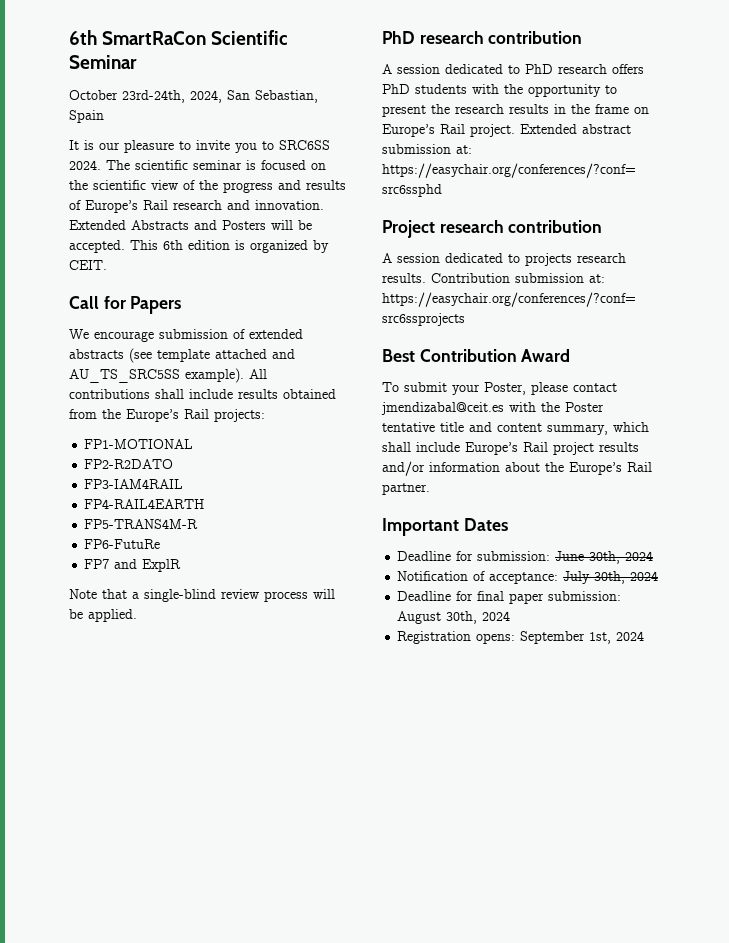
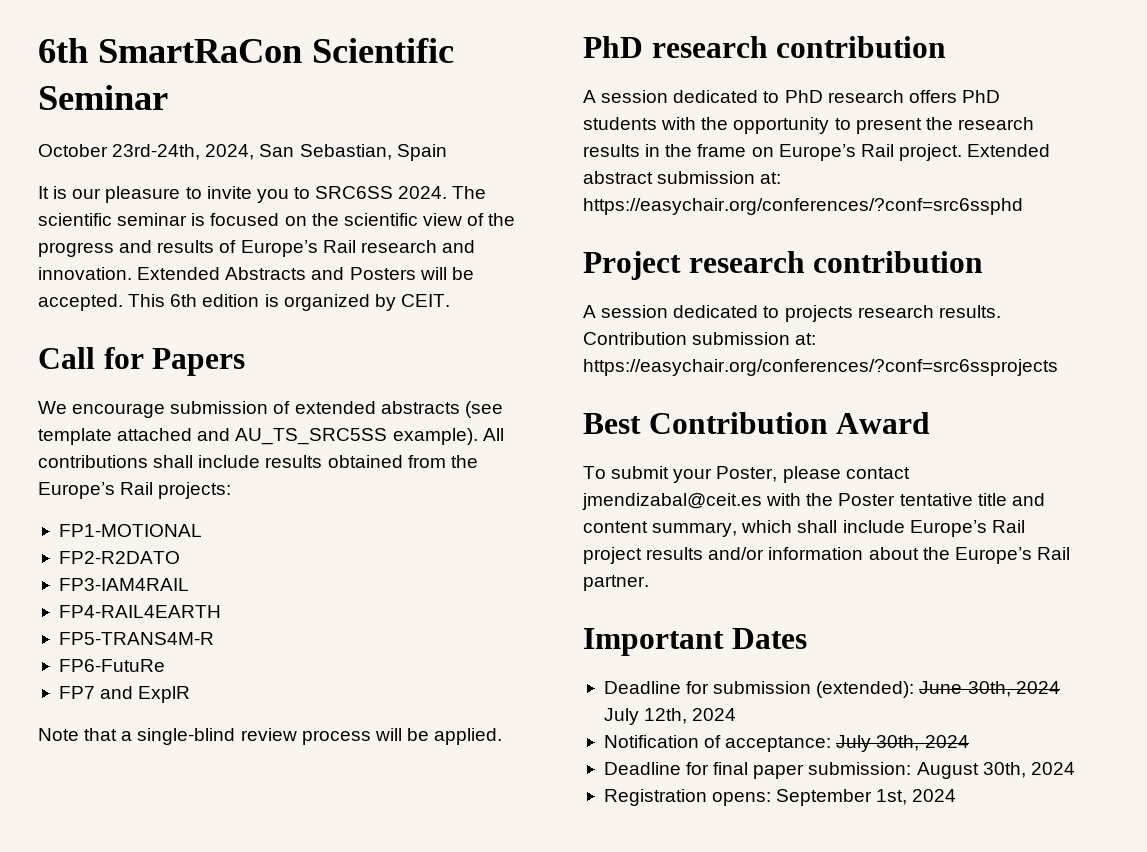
- Deadline for submission: June 30th, 2024
+ Deadline for submission (extended): June 30th, 2024 July 12th, 2024

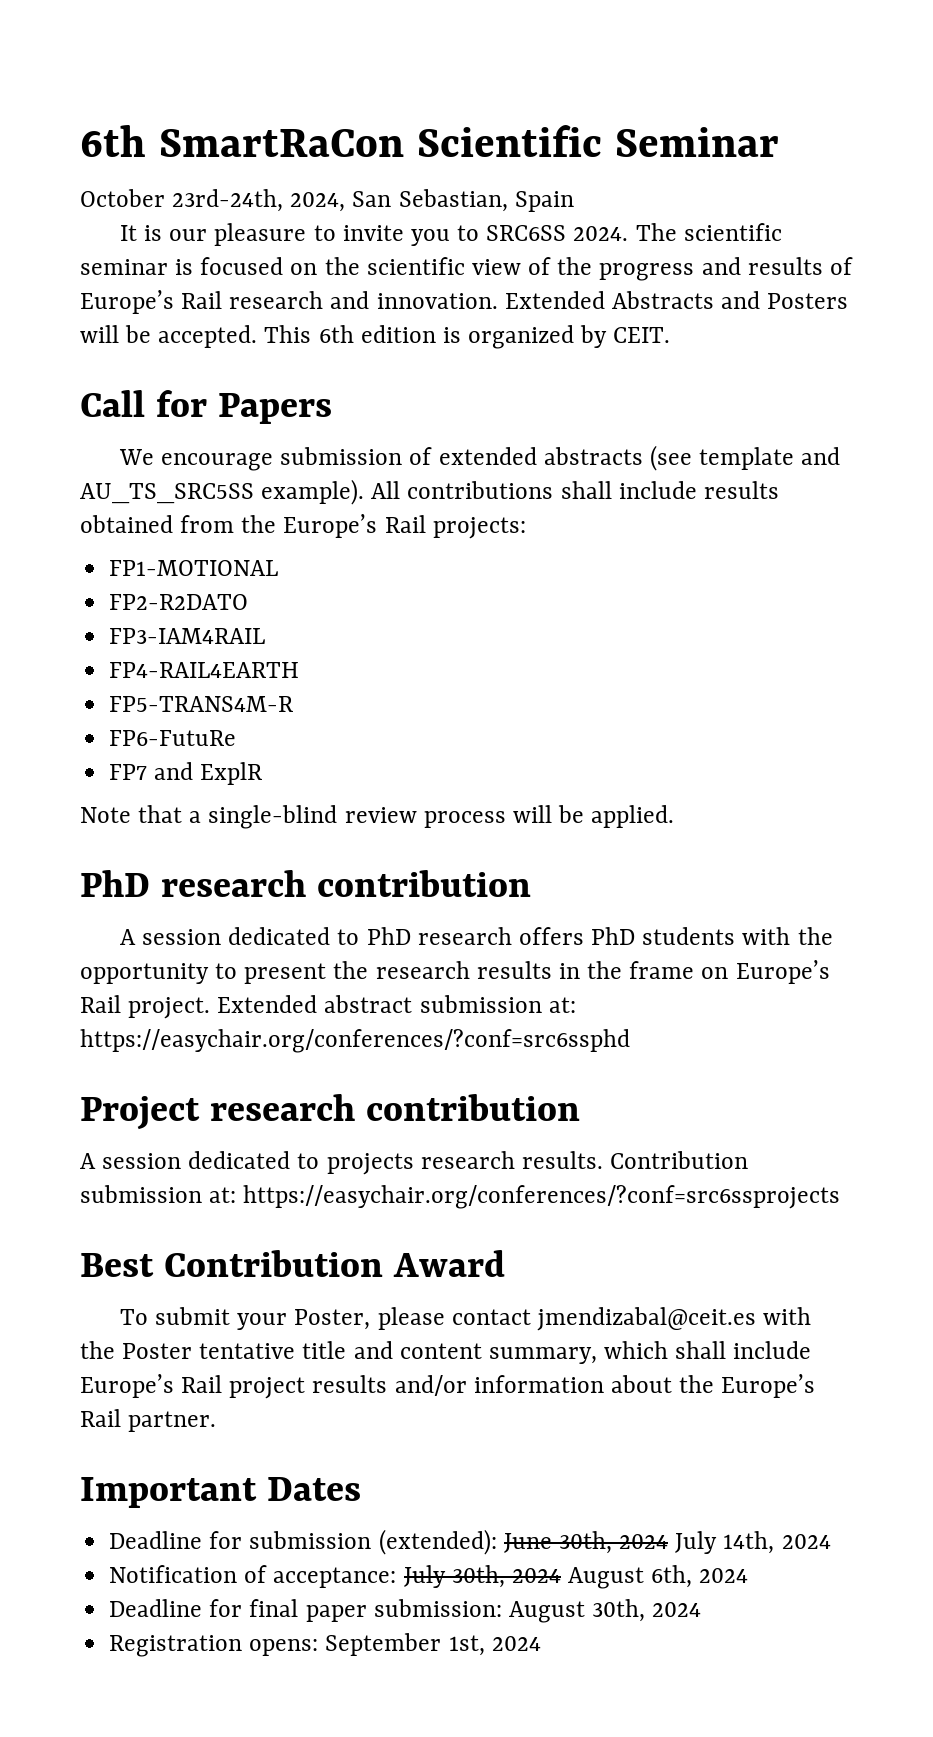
- We encourage submission of extended abstracts (see template attached and AU_TS_SRC5SS example).
+ We encourage submission of extended abstracts (see template and AU_TS_SRC5SS example).
- Deadline for submission (extended): June 30th, 2024 July 12th, 2024
+ Deadline for submission (extended): June 30th, 2024 July 14th, 2024
- Notification of acceptance: July 30th, 2024
+ Notification of acceptance: July 30th, 2024 August 6th, 2024

